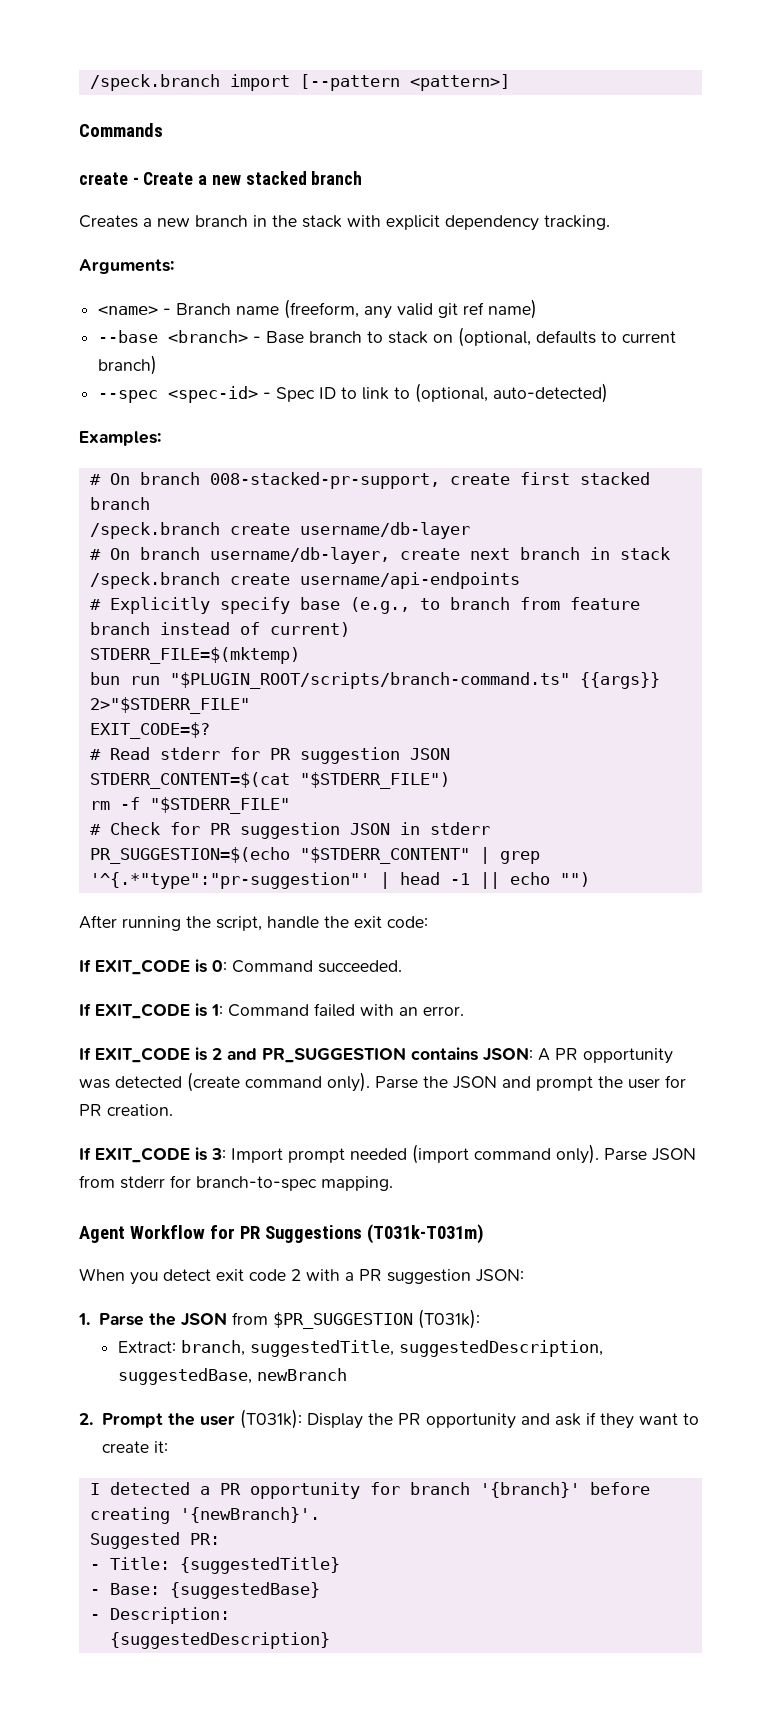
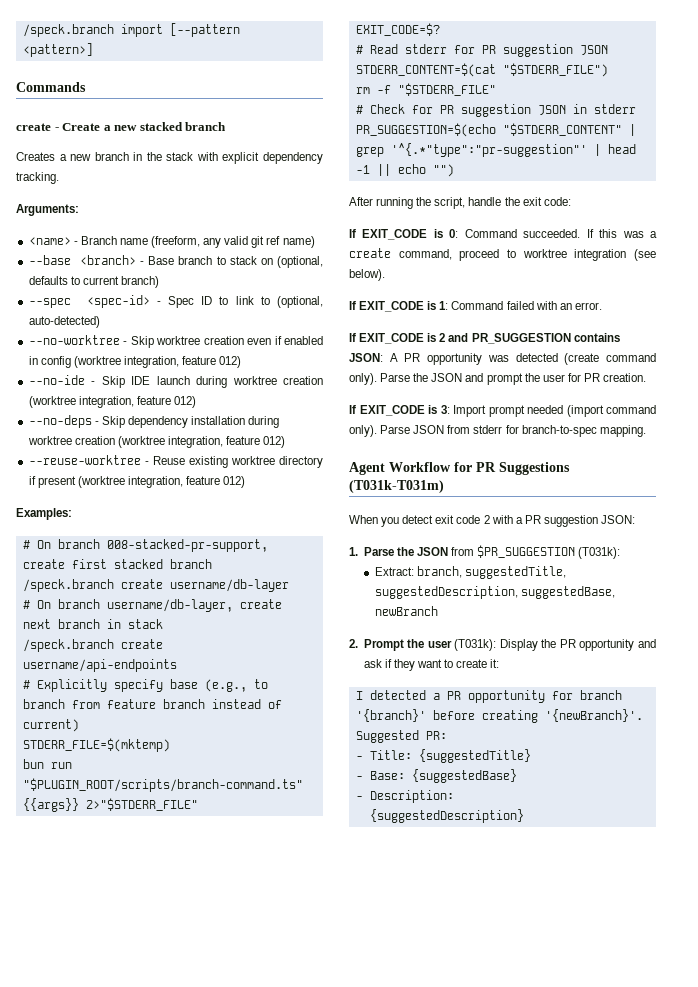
+ --no-worktree - Skip worktree creation even if enabled in config (worktree integration, feature 012)
+ --no-ide - Skip IDE launch during worktree creation (worktree integration, feature 012)
+ --no-deps - Skip dependency installation during worktree creation (worktree integration, feature 012)
+ --reuse-worktree - Reuse existing worktree directory if present (worktree integration, feature 012)
+ If this was a create command, proceed to worktree integration (see below).

